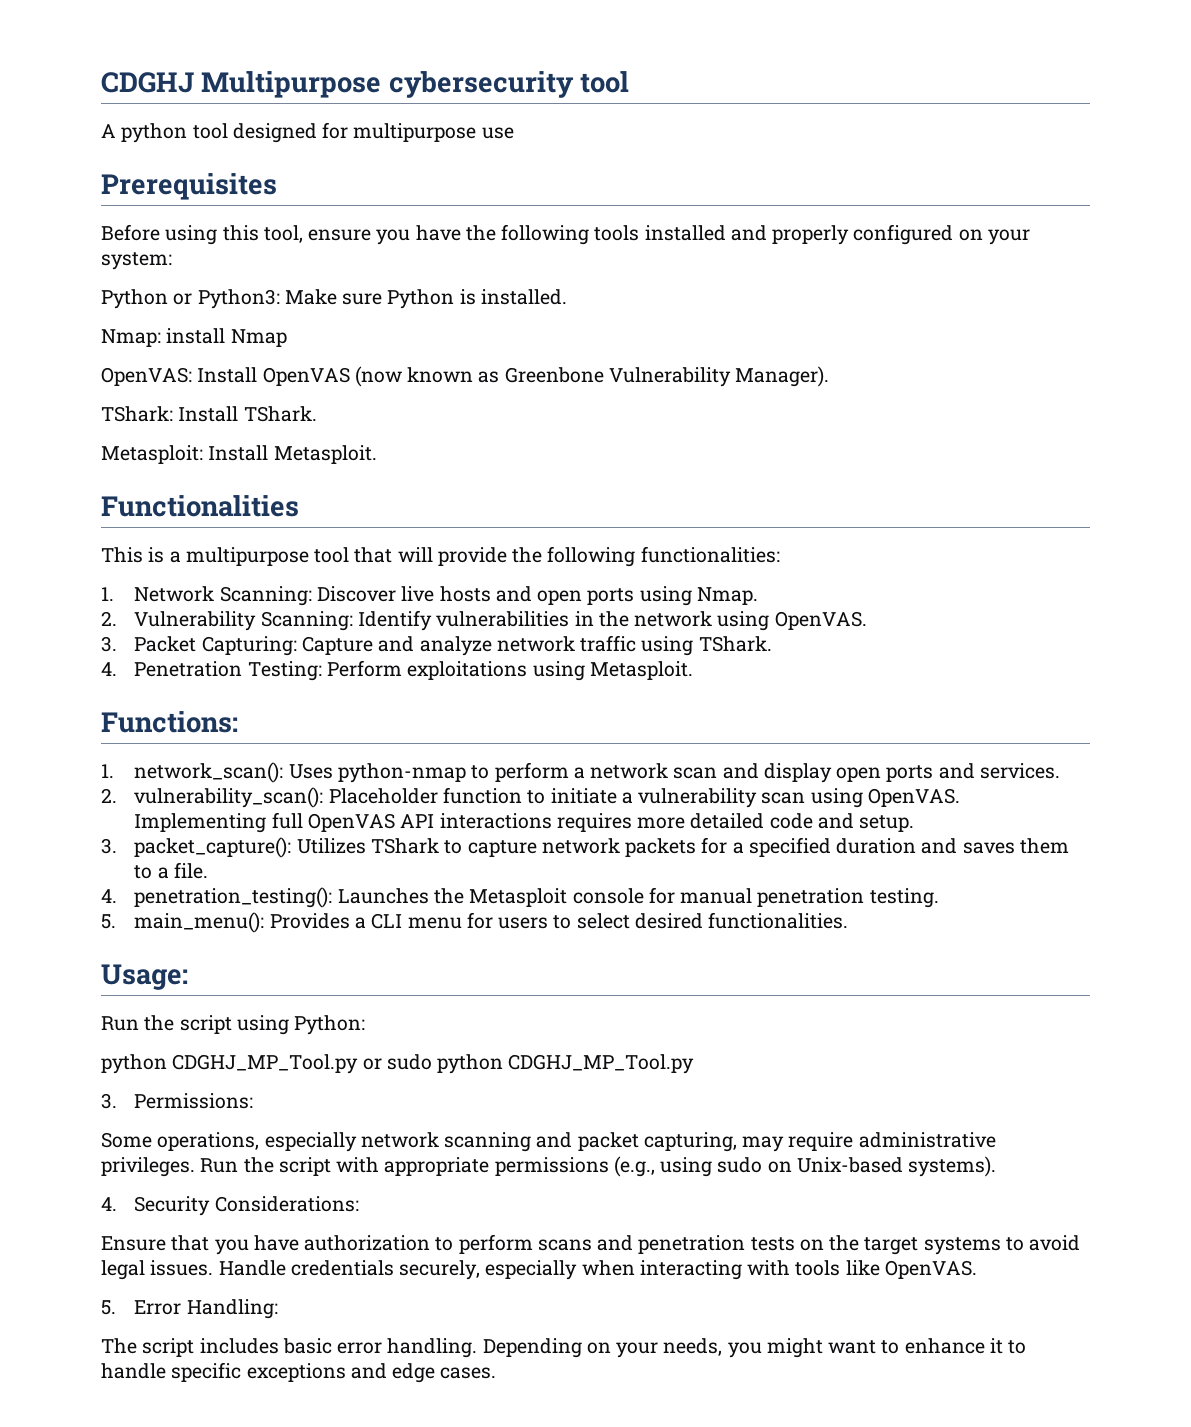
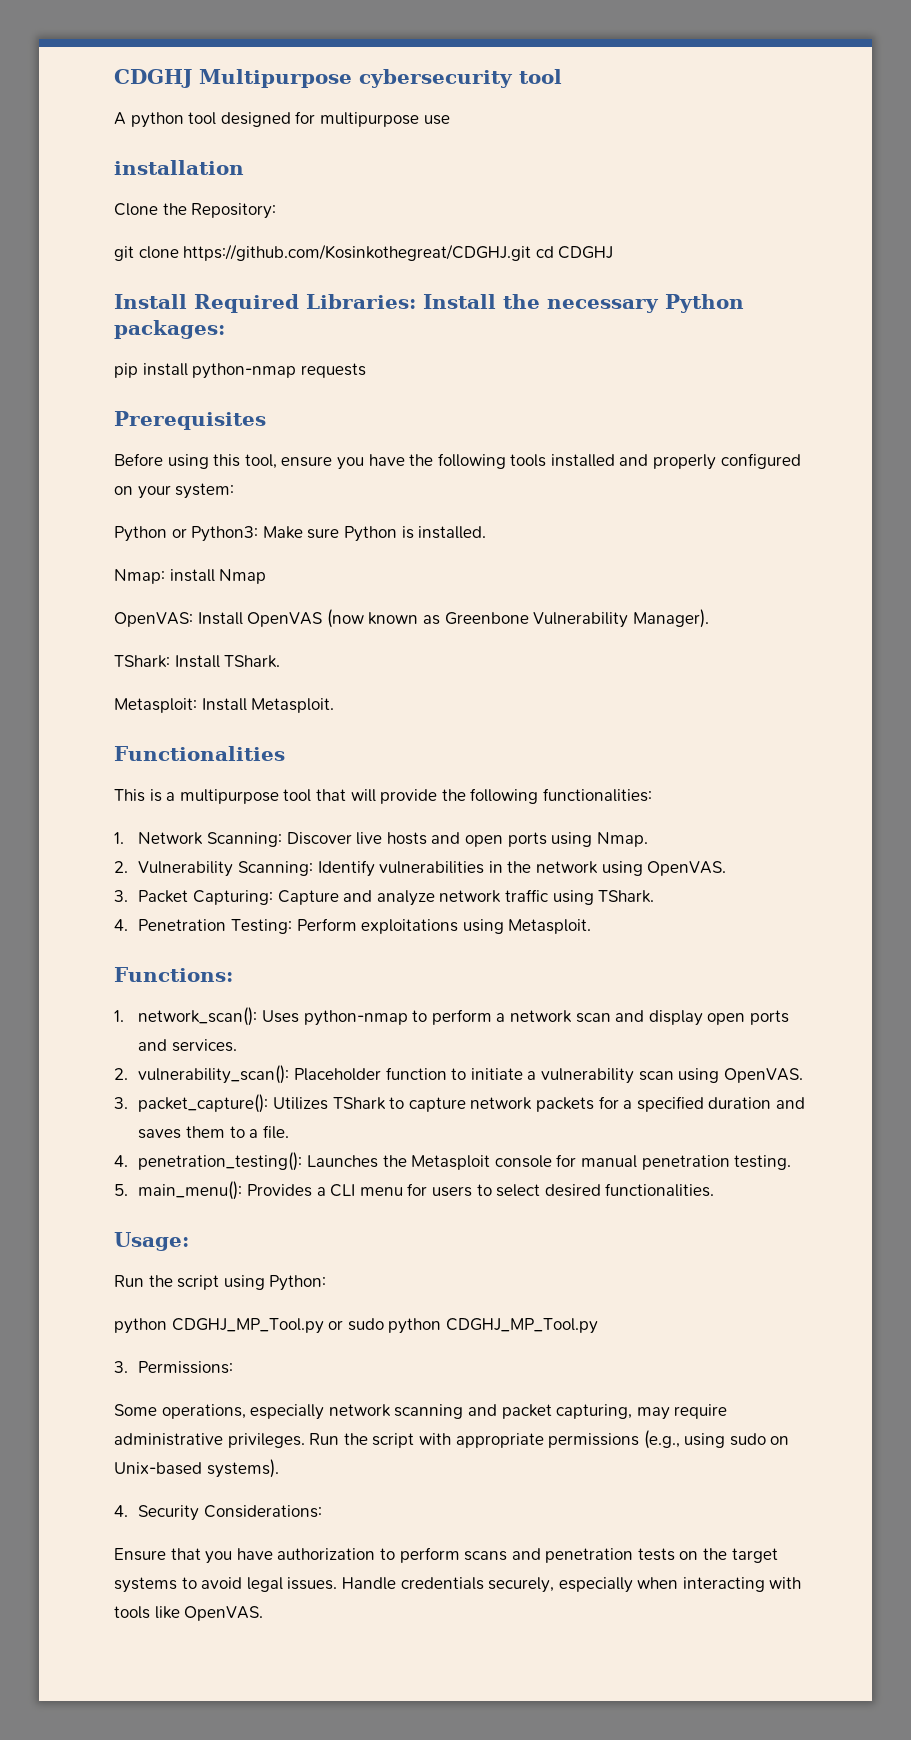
+ installation
+ Clone the Repository:
+ git clone https://github.com/Kosinkothegreat/CDGHJ.git cd CDGHJ
+ Install Required Libraries: Install the necessary Python packages:
+ pip install python-nmap requests
- Implementing full OpenVAS API interactions requires more detailed code and setup.
- 5. Error Handling:
- The script includes basic error handling. Depending on your needs, you might want to enhance it to handle specific exceptions and edge cases.

